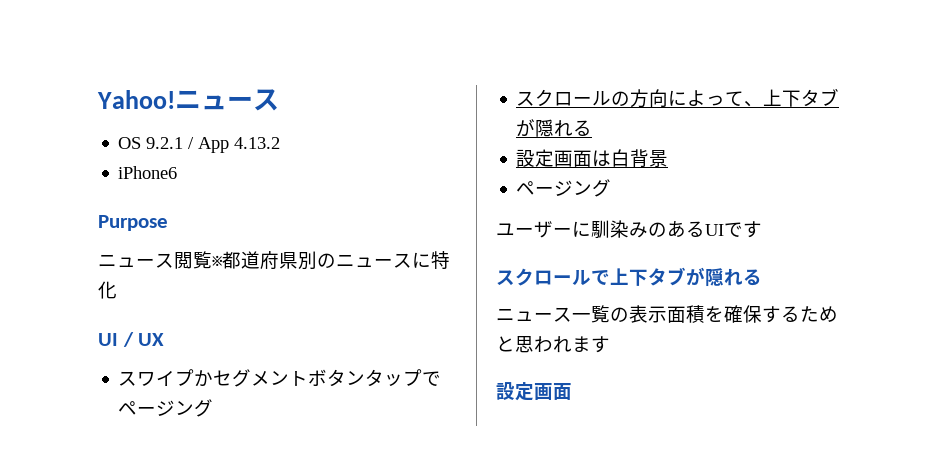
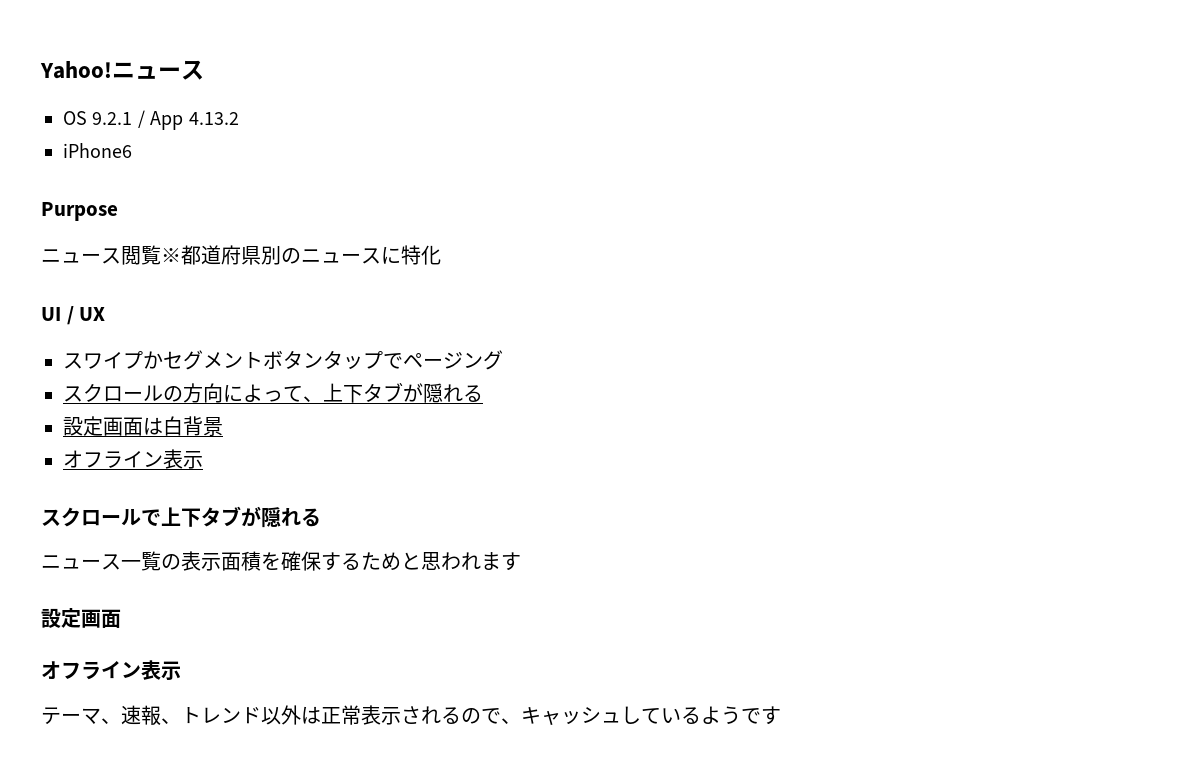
  設定画面は白背景
- ページング
- ユーザーに馴染みのあるUIです
+ オフライン表示
  ニュース一覧の表示面積を確保するためと思われます
  設定画面
+ オフライン表示
+ テーマ、速報、トレンド以外は正常表示されるので、キャッシュしているようです

